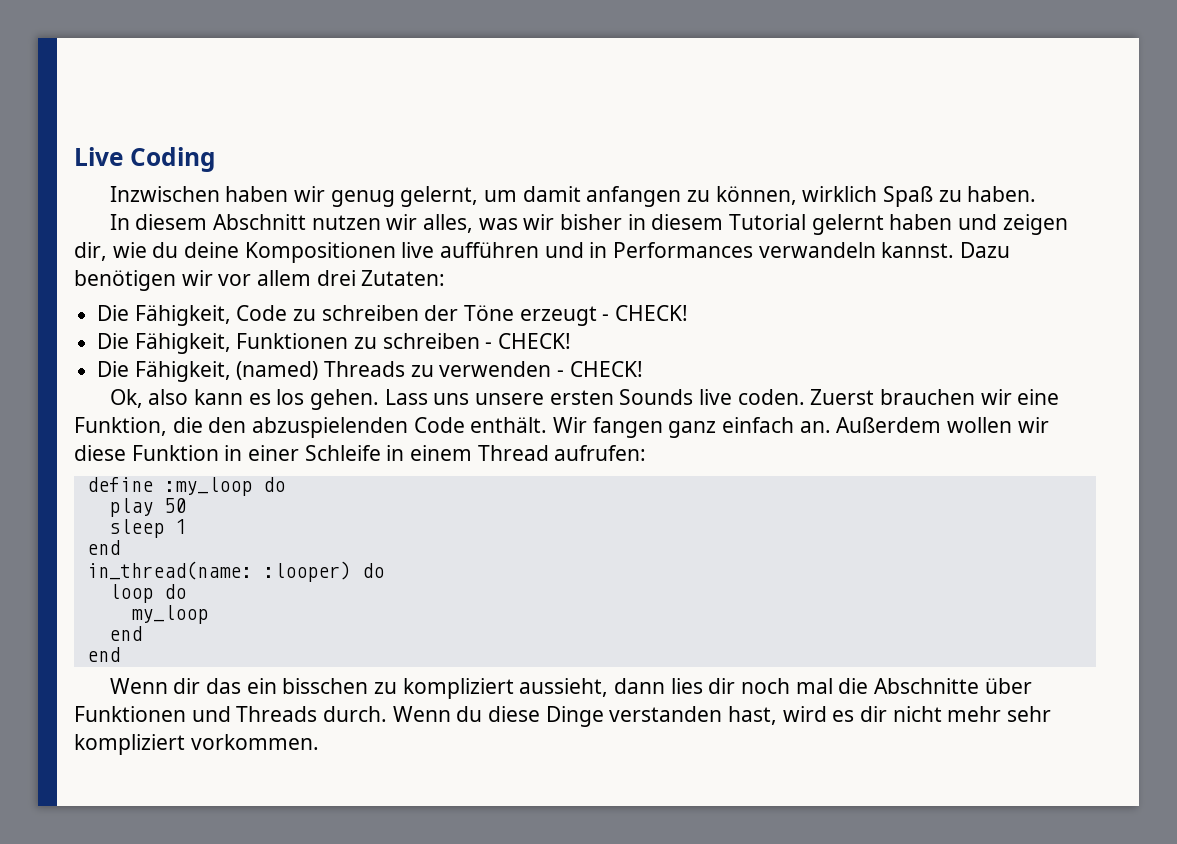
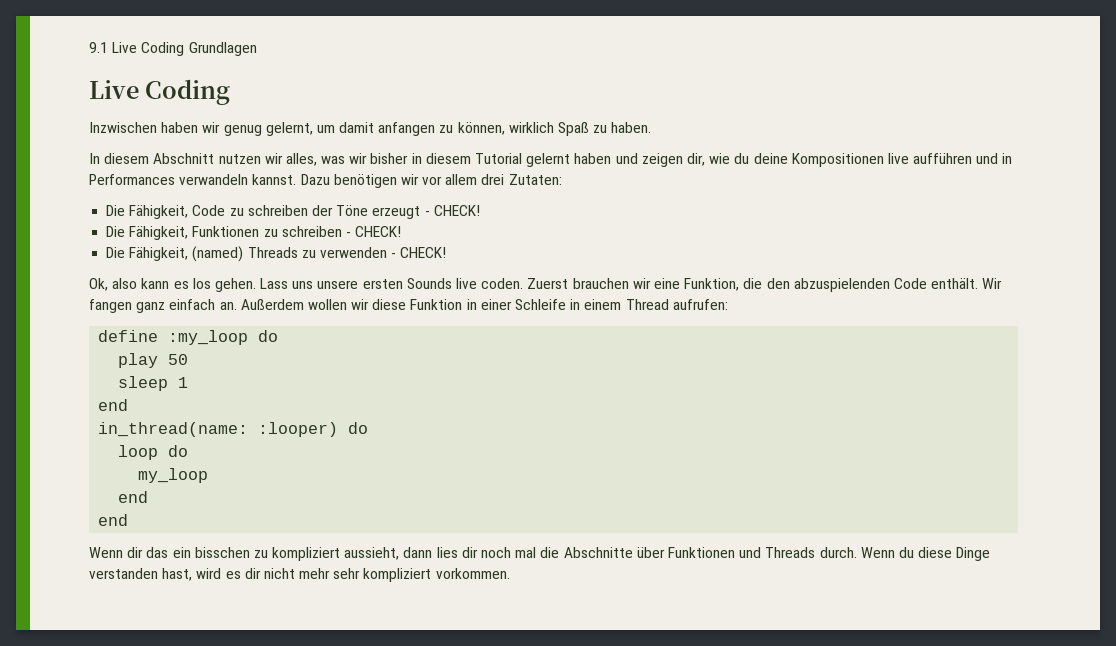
+ 9.1 Live Coding Grundlagen

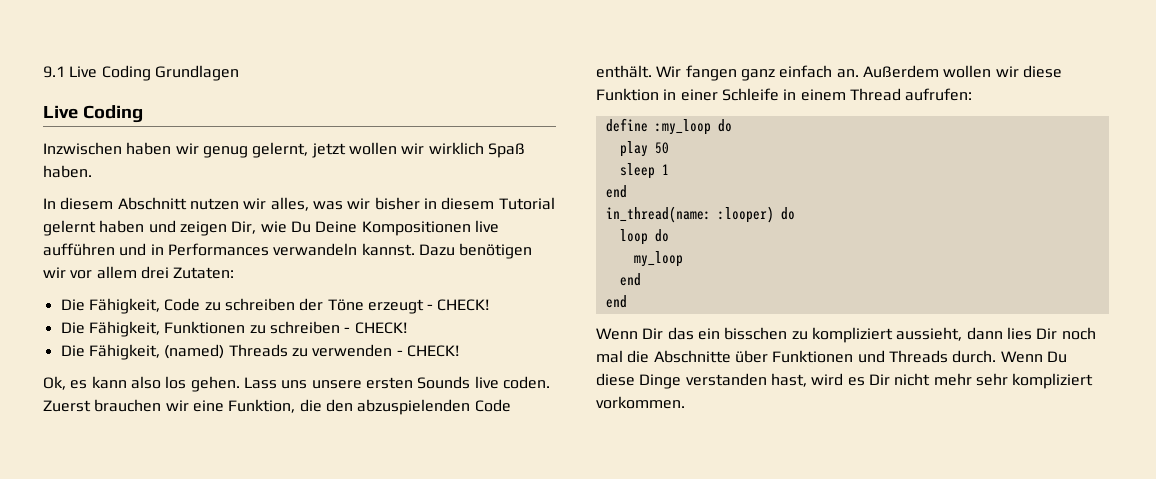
- Inzwischen haben wir genug gelernt, um damit anfangen zu können, wirklich Spaß zu haben.
+ Inzwischen haben wir genug gelernt, jetzt wollen wir wirklich Spaß haben.
- In diesem Abschnitt nutzen wir alles, was wir bisher in diesem Tutorial gelernt haben und zeigen dir, wie du deine Kompositionen live aufführen und in Performances verwandeln kannst.
+ In diesem Abschnitt nutzen wir alles, was wir bisher in diesem Tutorial gelernt haben und zeigen Dir, wie Du Deine Kompositionen live aufführen und in Performances verwandeln kannst.
- Ok, also kann es los gehen.
+ Ok, es kann also los gehen.
- Wenn dir das ein bisschen zu kompliziert aussieht, dann lies dir noch mal die Abschnitte über Funktionen und Threads durch.
+ Wenn Dir das ein bisschen zu kompliziert aussieht, dann lies Dir noch mal die Abschnitte über Funktionen und Threads durch.
- Wenn du diese Dinge verstanden hast, wird es dir nicht mehr sehr kompliziert vorkommen.
+ Wenn Du diese Dinge verstanden hast, wird es Dir nicht mehr sehr kompliziert vorkommen.

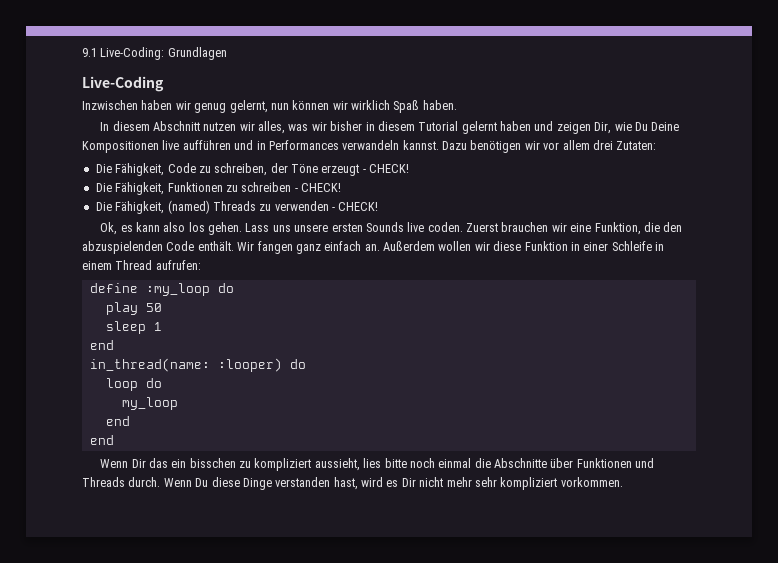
- 9.1 Live Coding Grundlagen
- Live Coding
+ 9.1 Live-Coding: Grundlagen
+ Live-Coding
- Inzwischen haben wir genug gelernt, jetzt wollen wir wirklich Spaß haben.
+ Inzwischen haben wir genug gelernt, nun können wir wirklich Spaß haben.
- Die Fähigkeit, Code zu schreiben der Töne erzeugt - CHECK!
+ Die Fähigkeit, Code zu schreiben, der Töne erzeugt - CHECK!
- Wenn Dir das ein bisschen zu kompliziert aussieht, dann lies Dir noch mal die Abschnitte über Funktionen und Threads durch.
+ Wenn Dir das ein bisschen zu kompliziert aussieht, lies bitte noch einmal die Abschnitte über Funktionen und Threads durch.

